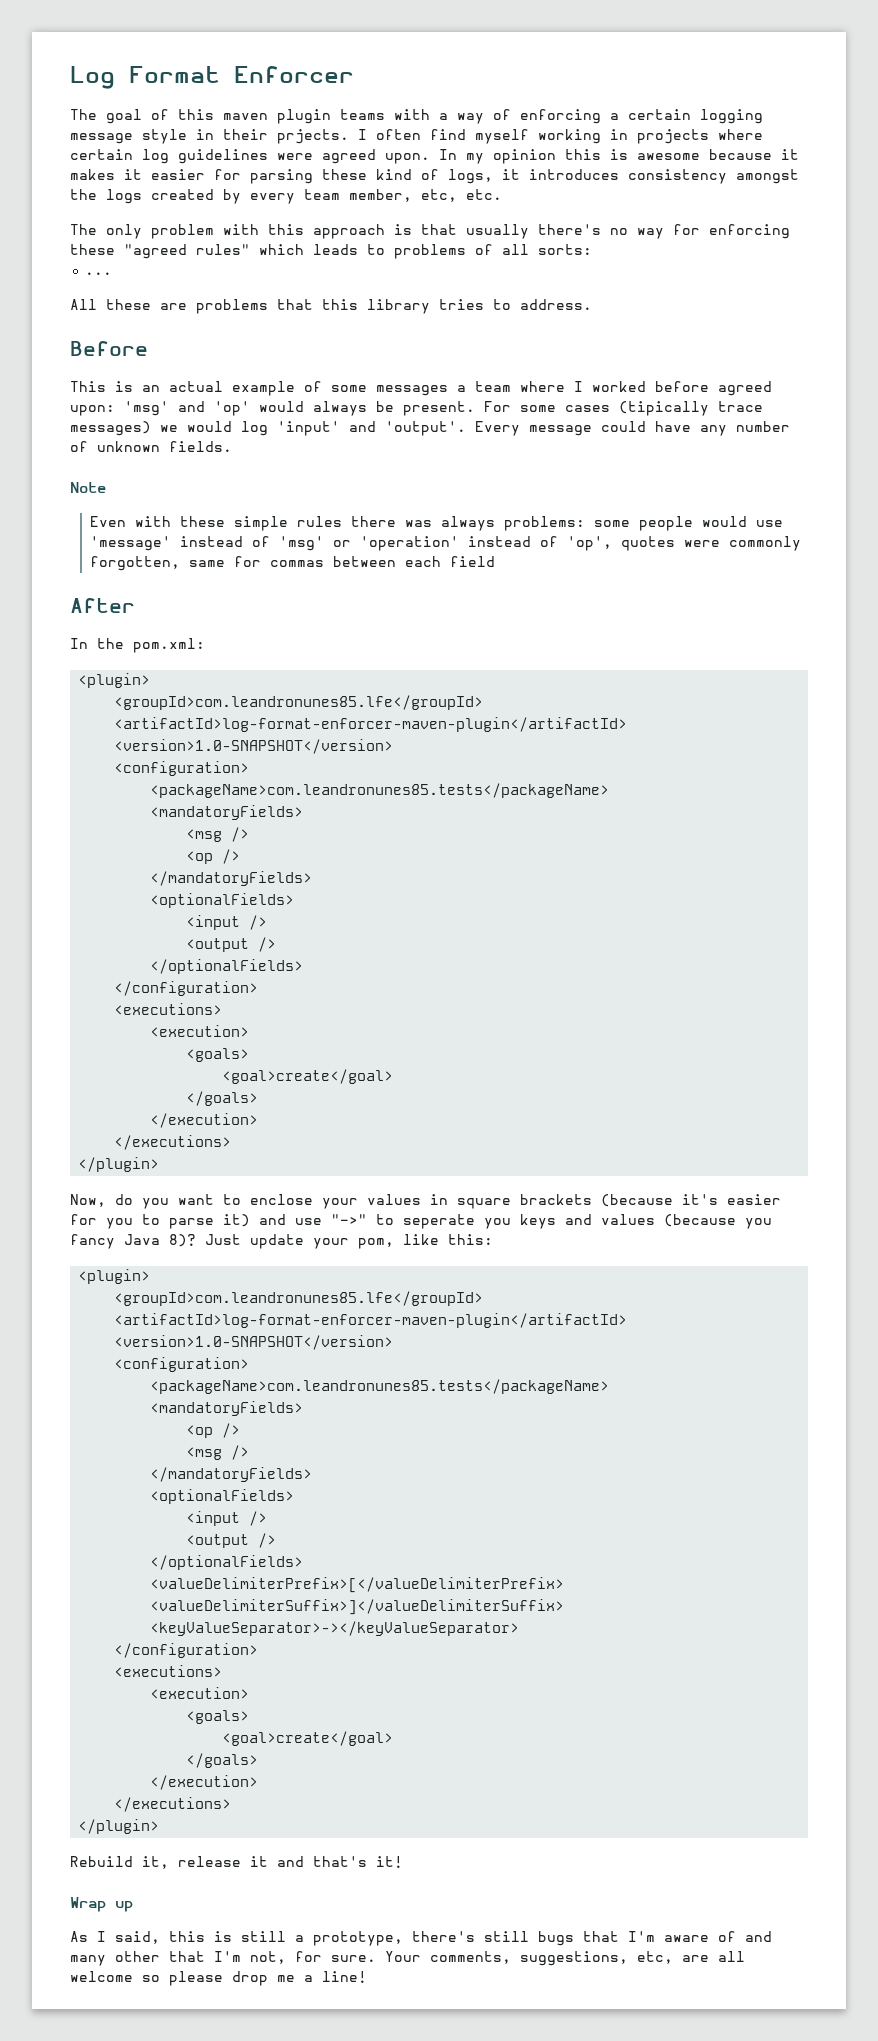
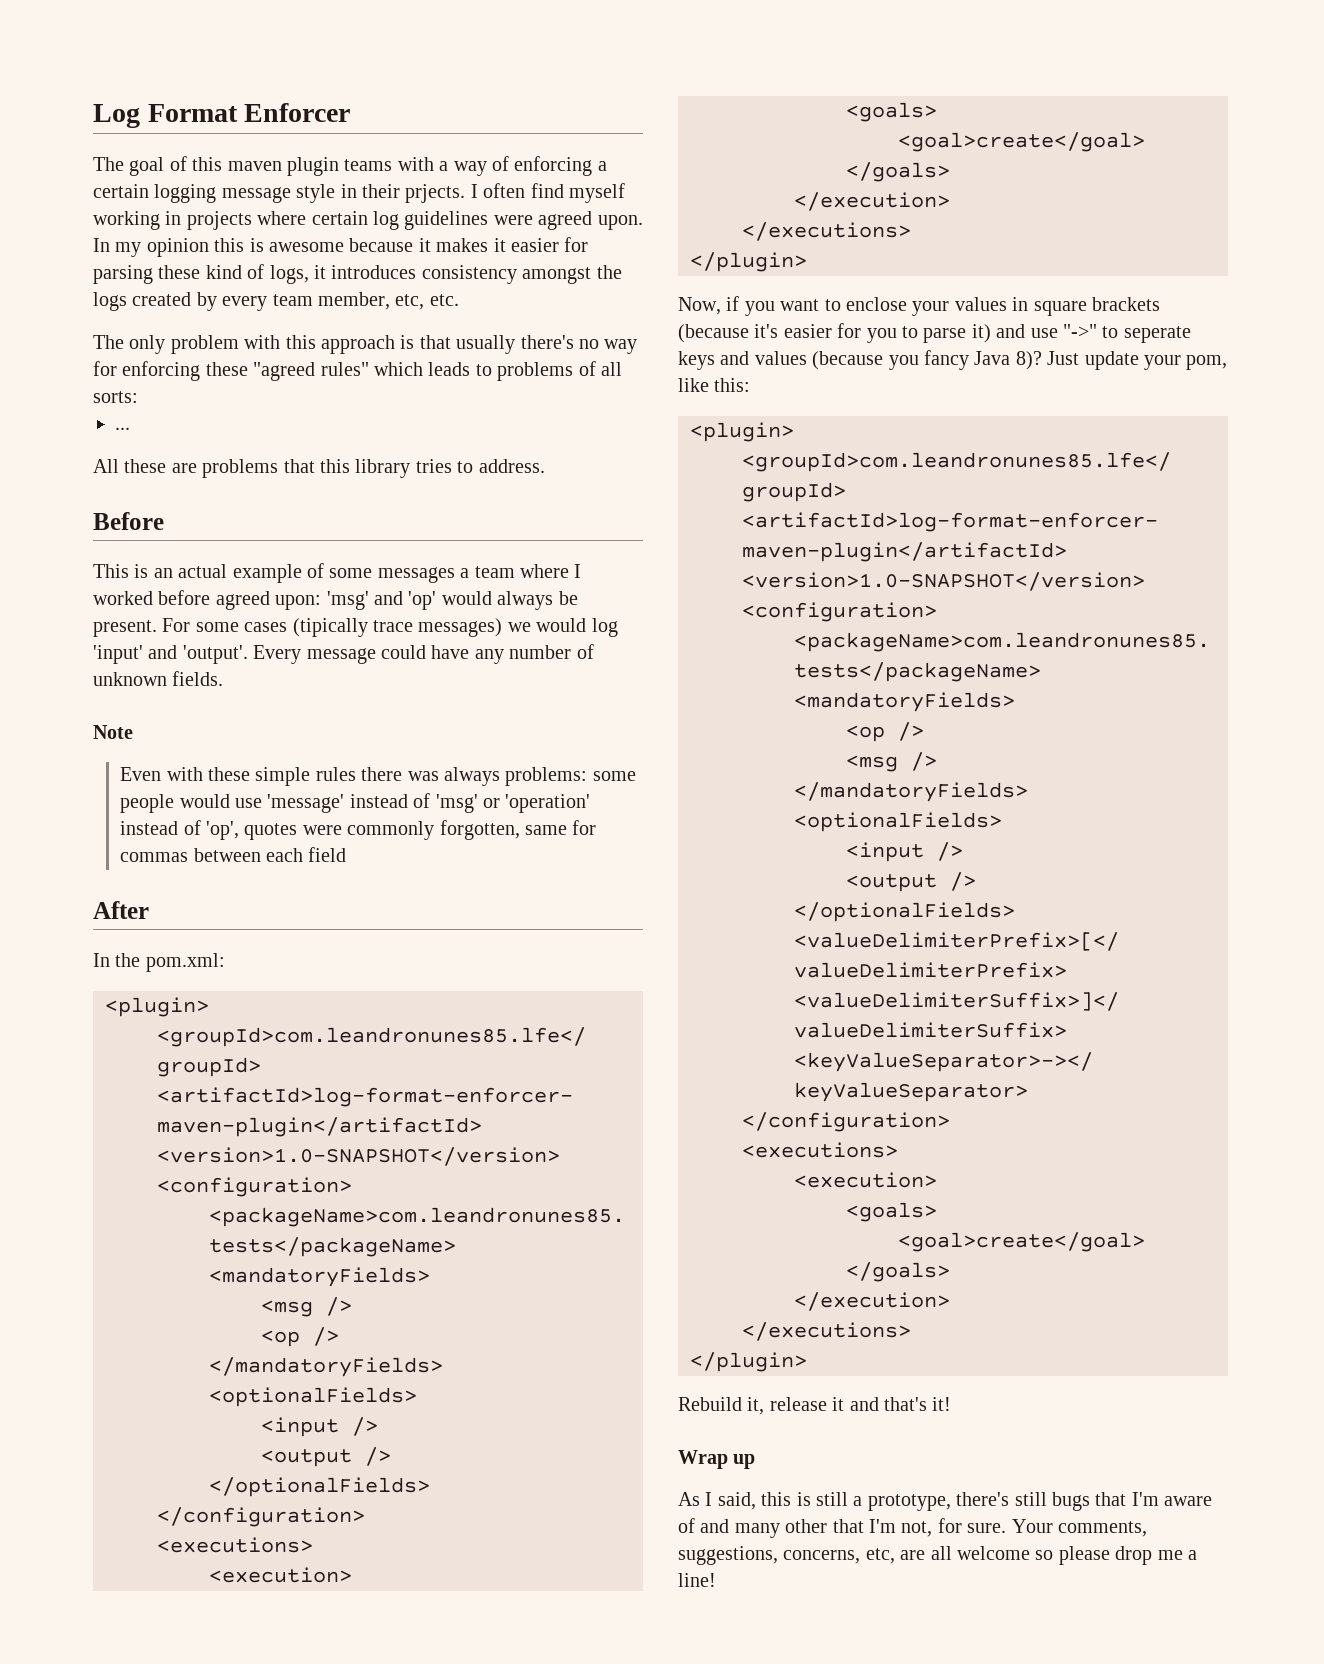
- Now, do you want to enclose your values in square brackets (because it's easier for you to parse it) and use "->" to seperate you keys and values (because you fancy Java 8)?
+ Now, if you want to enclose your values in square brackets (because it's easier for you to parse it) and use "->" to seperate keys and values (because you fancy Java 8)?
- Your comments, suggestions, etc, are all welcome so please drop me a line!
+ Your comments, suggestions, concerns, etc, are all welcome so please drop me a line!

